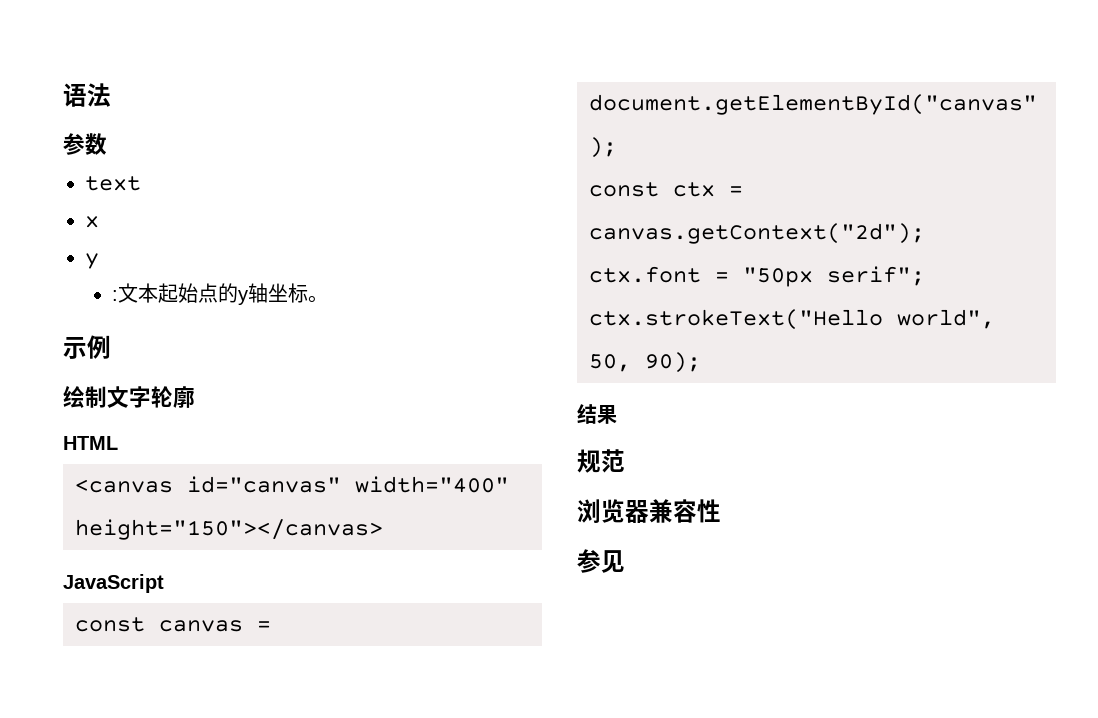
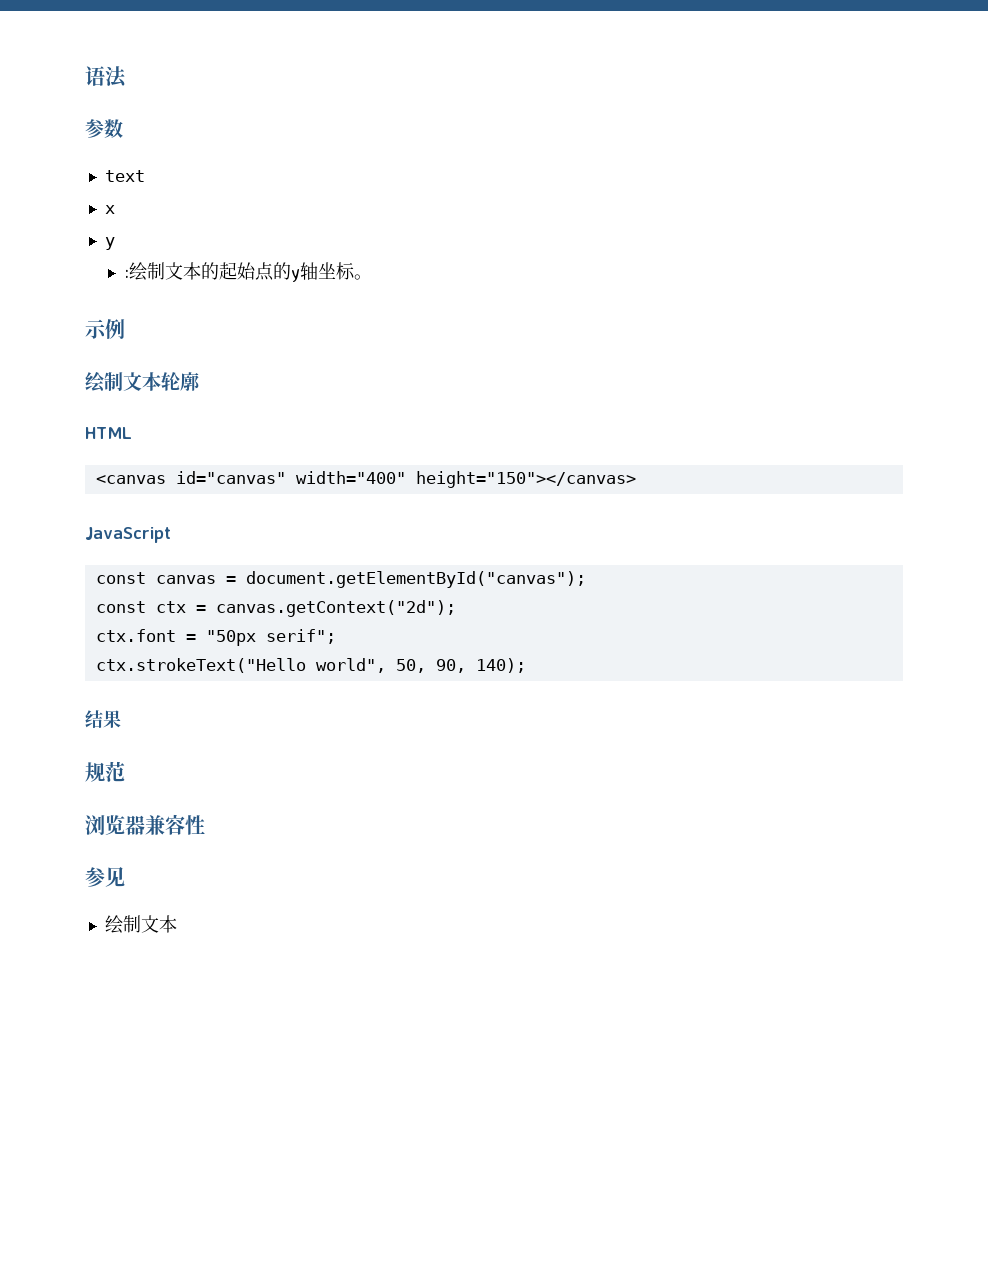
- :文本起始点的y轴坐标。
+ :绘制文本的起始点的y轴坐标。
- 绘制文字轮廓
+ 绘制文本轮廓
- ctx.strokeText("Hello world", 50, 90);
+ ctx.strokeText("Hello world", 50, 90, 140);
  参见
+ 绘制文本

